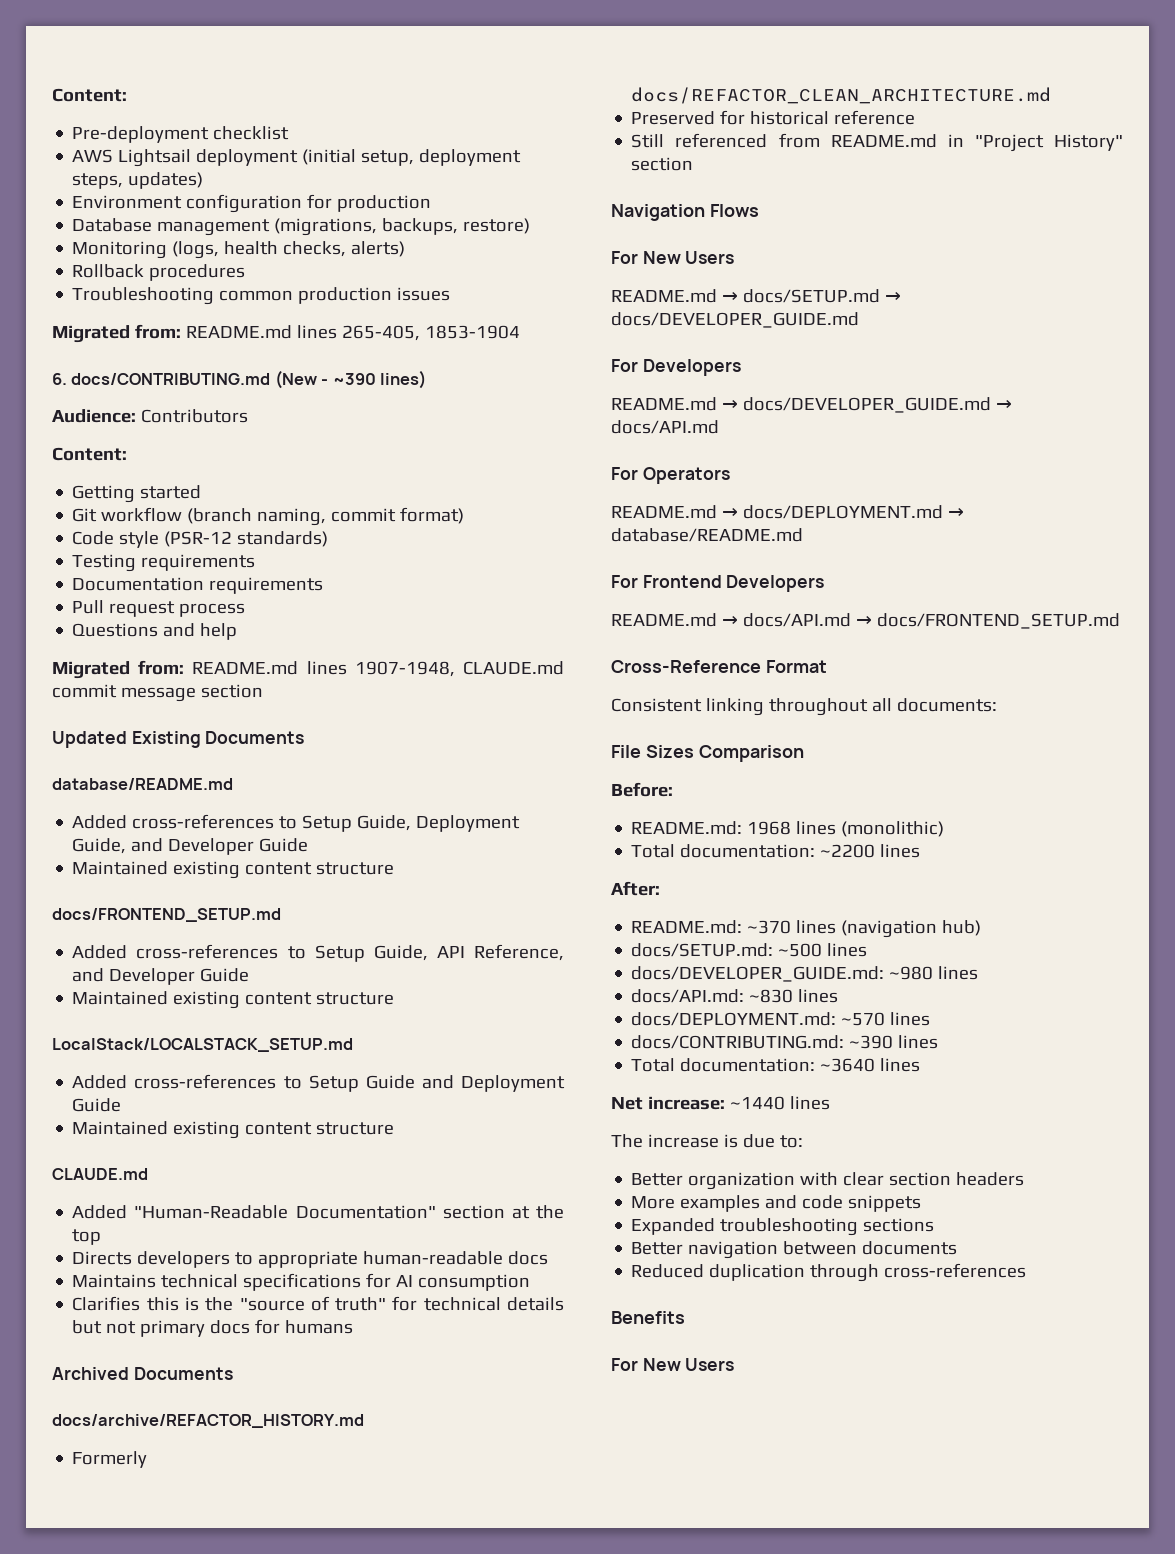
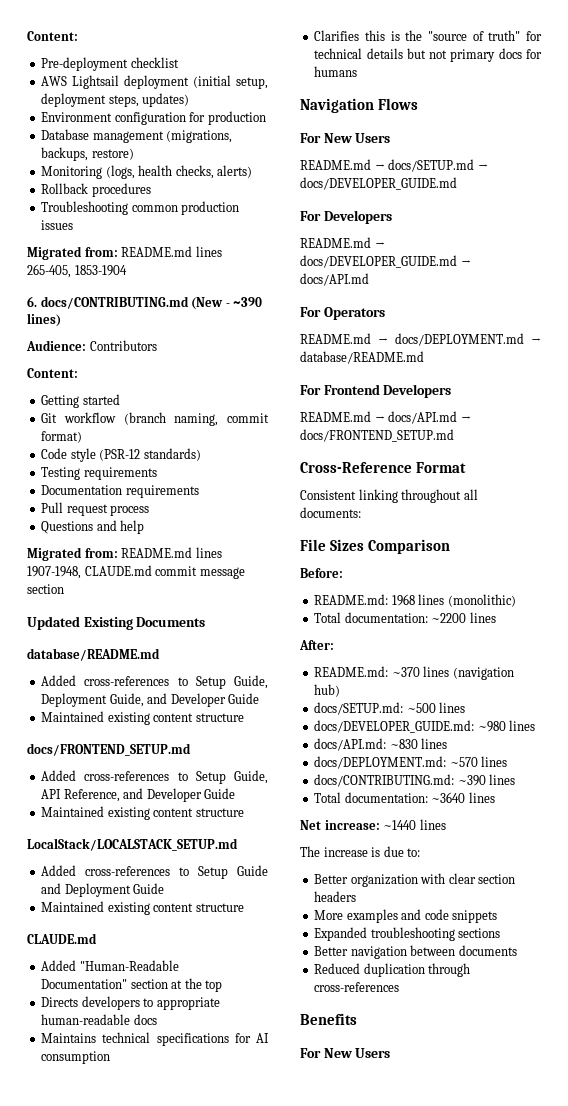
- Archived Documents
- docs/archive/REFACTOR_HISTORY.md
- Formerly docs/REFACTOR_CLEAN_ARCHITECTURE.md
- Preserved for historical reference
- Still referenced from README.md in "Project History" section

